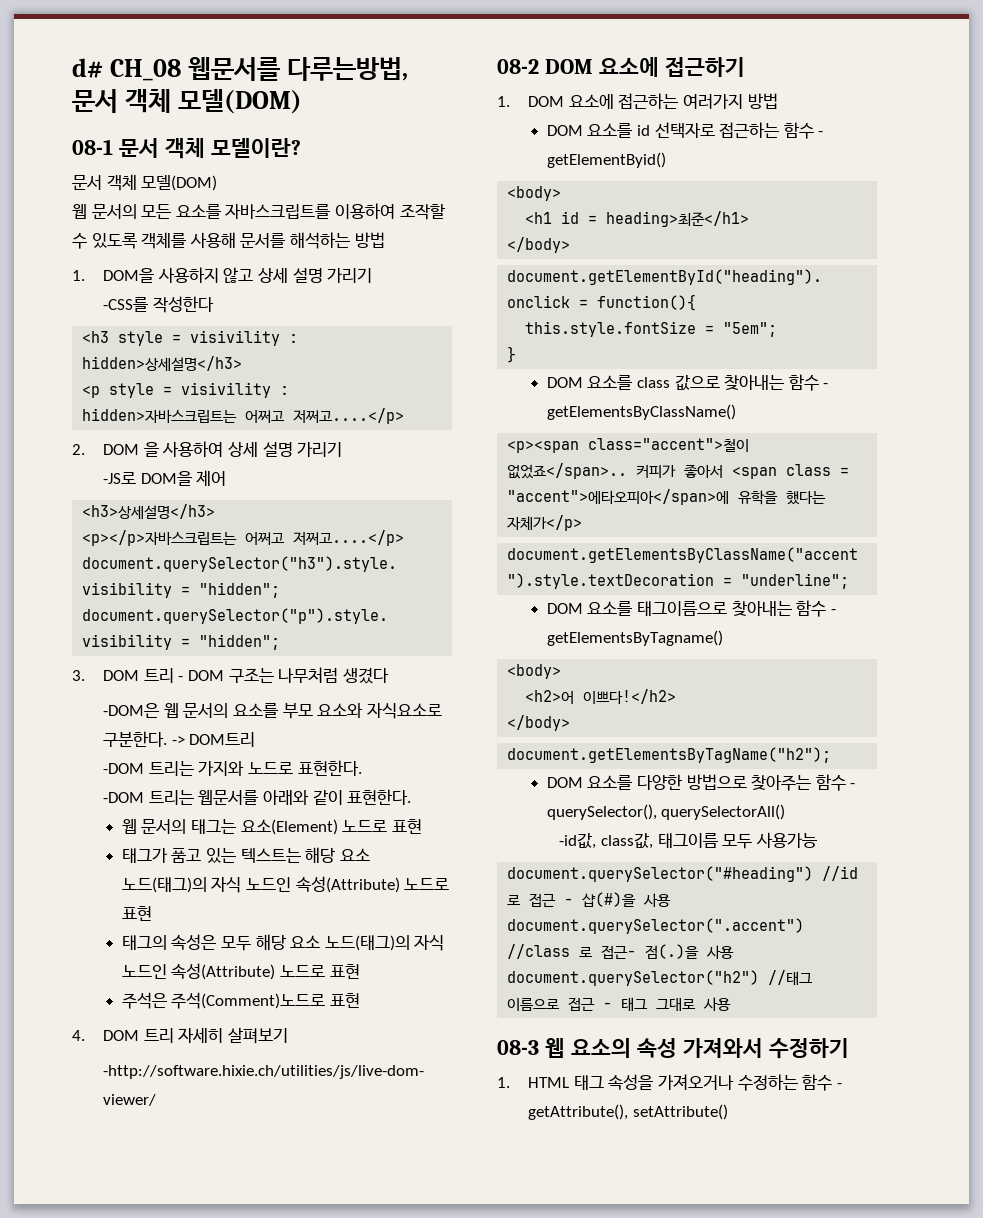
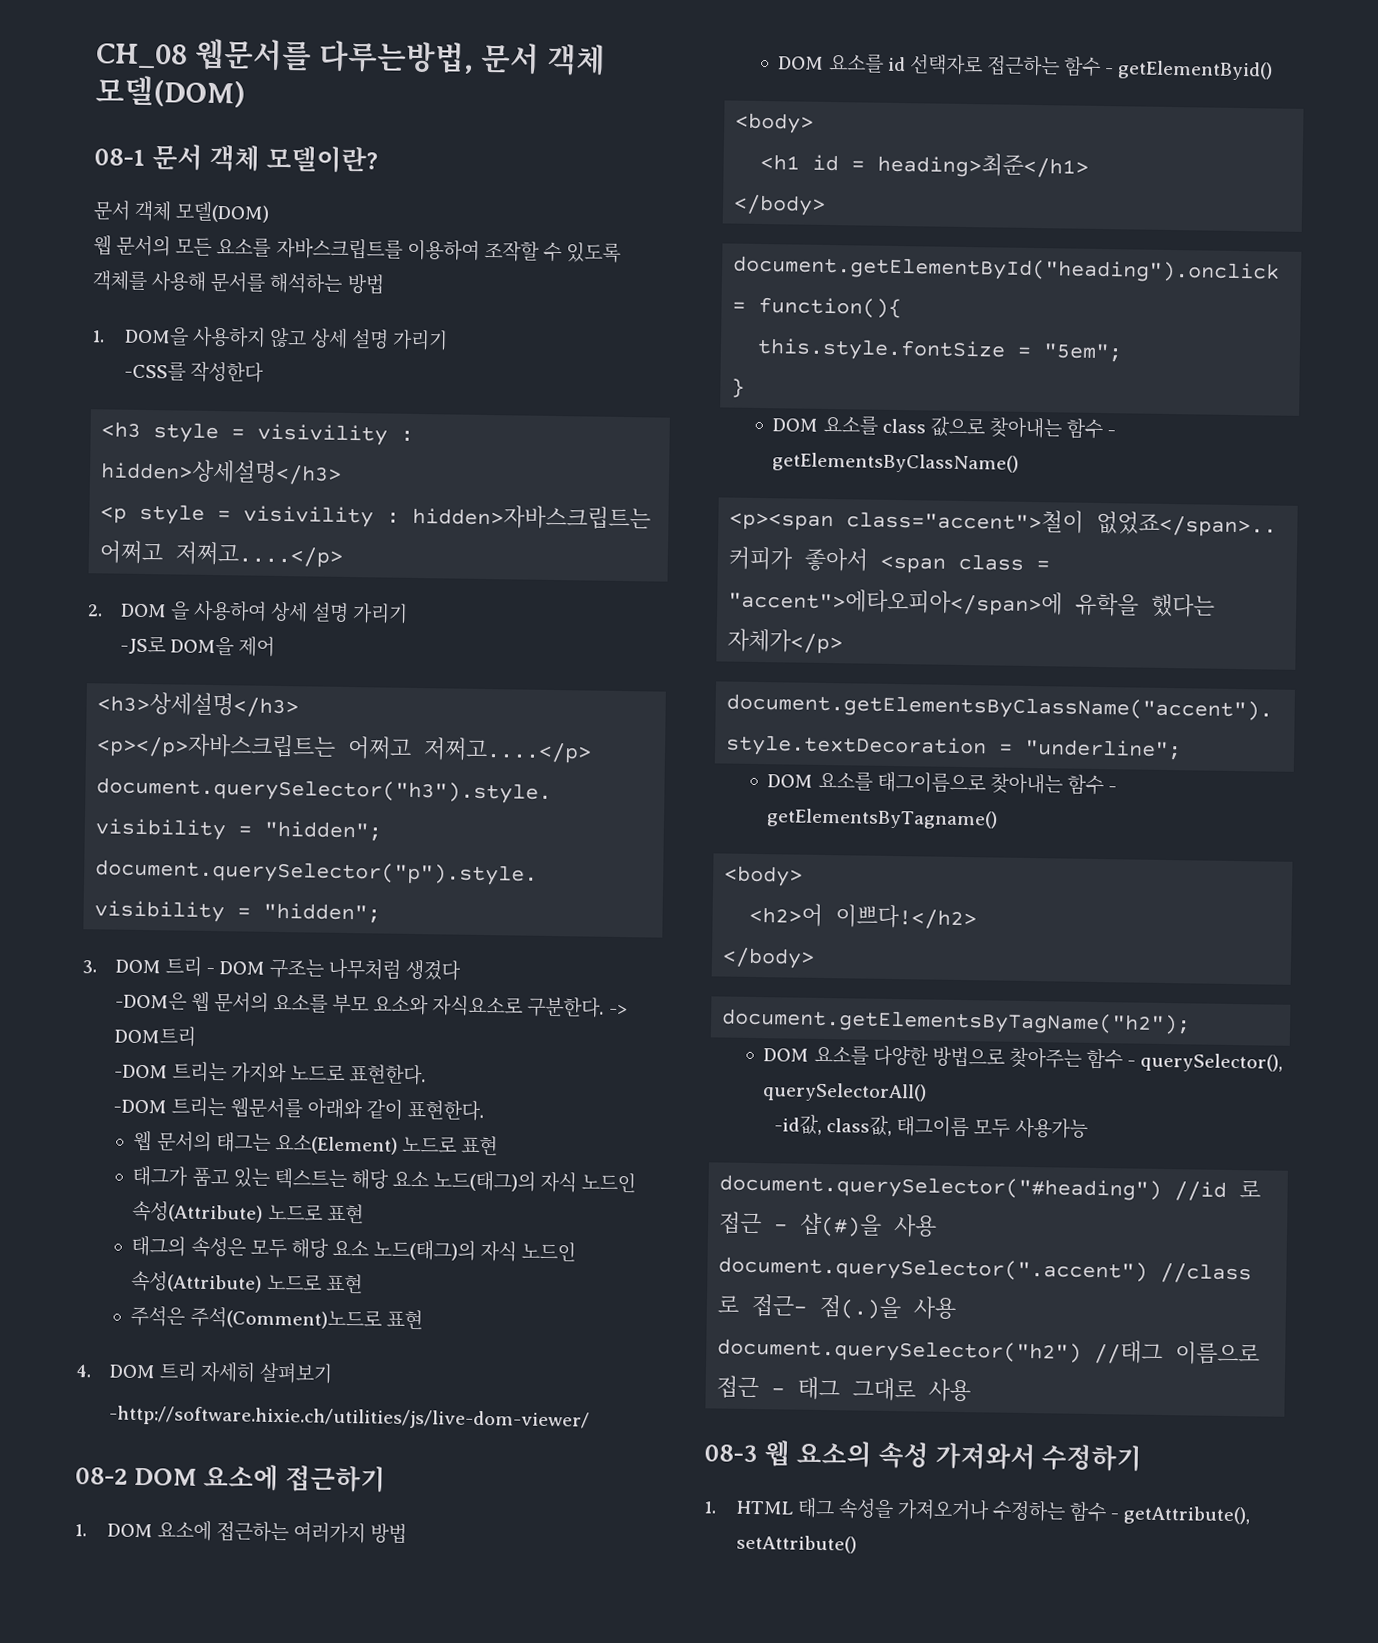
- d# CH_08 웹문서를 다루는방법, 문서 객체 모델(DOM)
+ CH_08 웹문서를 다루는방법, 문서 객체 모델(DOM)

